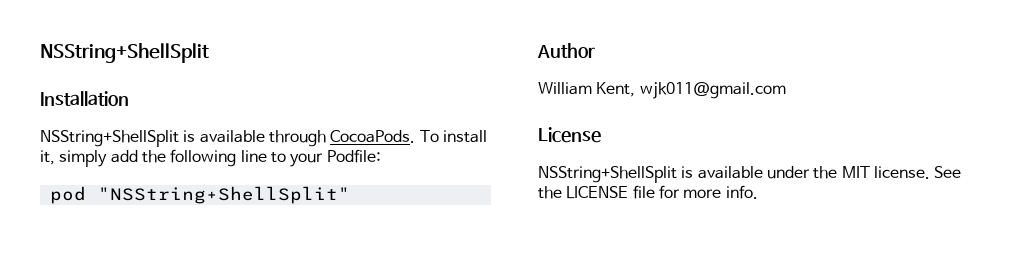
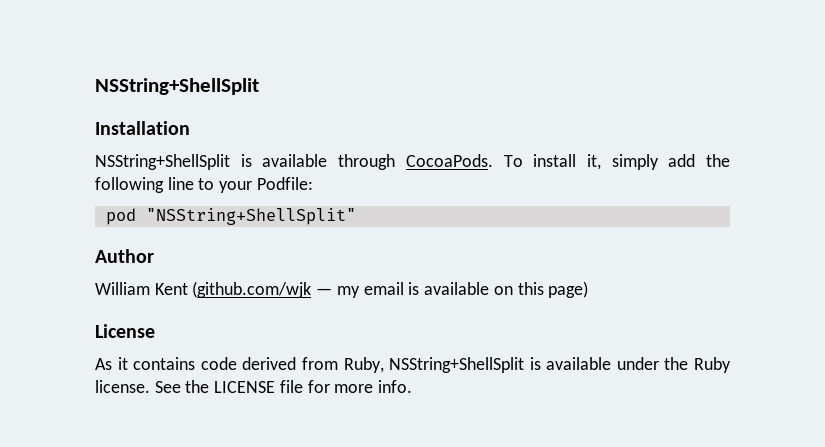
- William Kent, wjk011@gmail.com
+ William Kent (github.com/wjk — my email is available on this page)
  License
- NSString+ShellSplit is available under the MIT license.
+ As it contains code derived from Ruby, NSString+ShellSplit is available under the Ruby license.

